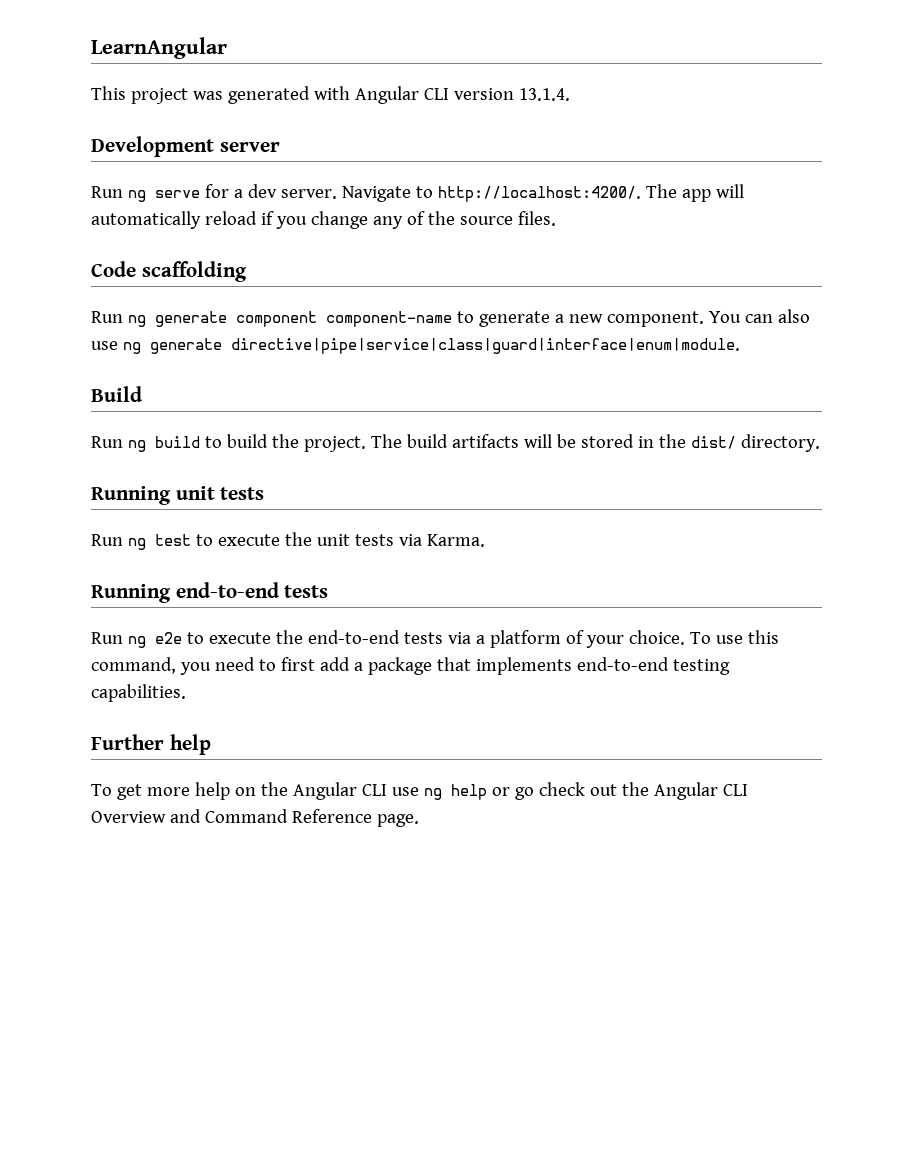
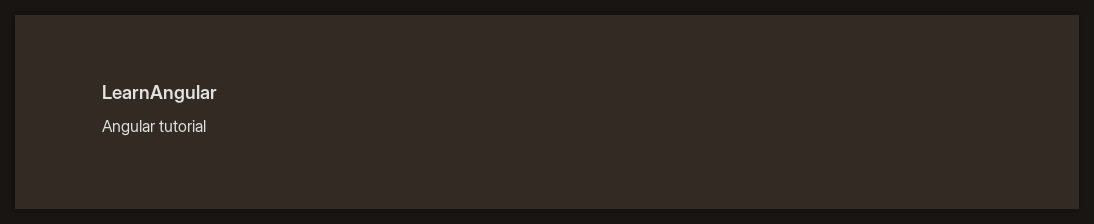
- This project was generated with Angular CLI version 13.1.4.
- Development server
- Run ng serve for a dev server. Navigate to http://localhost:4200/. The app will automatically reload if you change any of the source files.
- Code scaffolding
- Run ng generate component component-name to generate a new component. You can also use ng generate directive|pipe|service|class|guard|interface|enum|module.
- Build
- Run ng build to build the project. The build artifacts will be stored in the dist/ directory.
- Running unit tests
- Run ng test to execute the unit tests via Karma.
- Running end-to-end tests
- Run ng e2e to execute the end-to-end tests via a platform of your choice. To use this command, you need to first add a package that implements end-to-end testing capabilities.
- Further help
- To get more help on the Angular CLI use ng help or go check out the Angular CLI Overview and Command Reference page.
+ Angular tutorial

